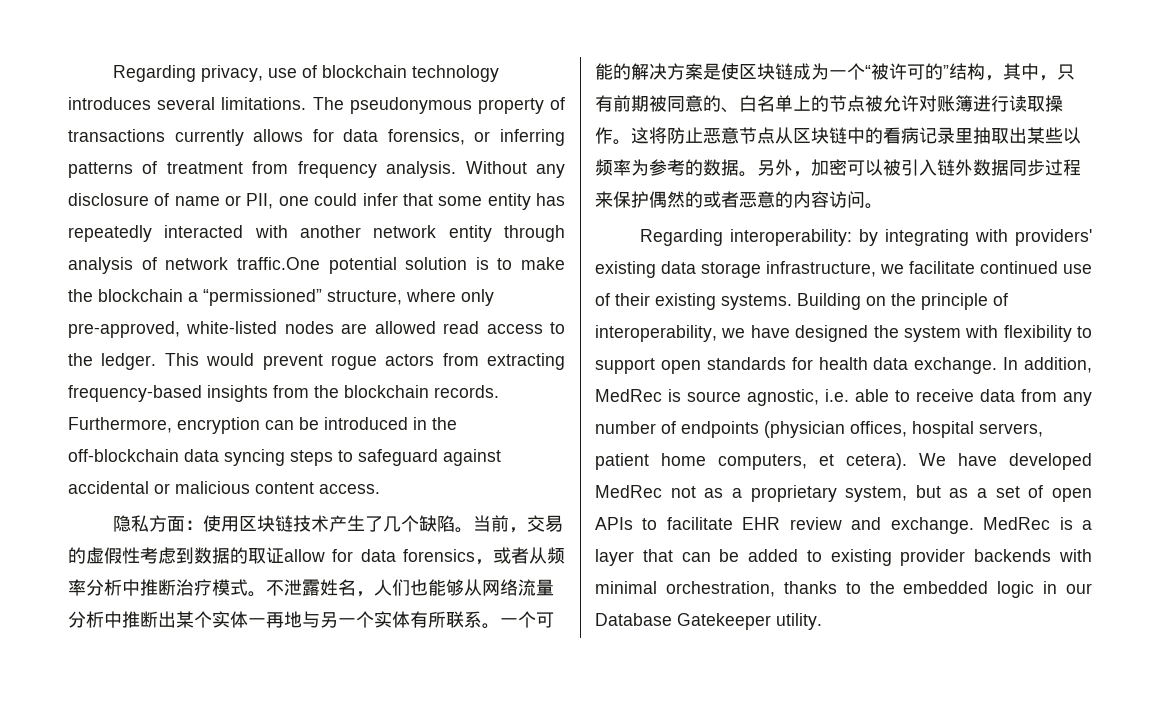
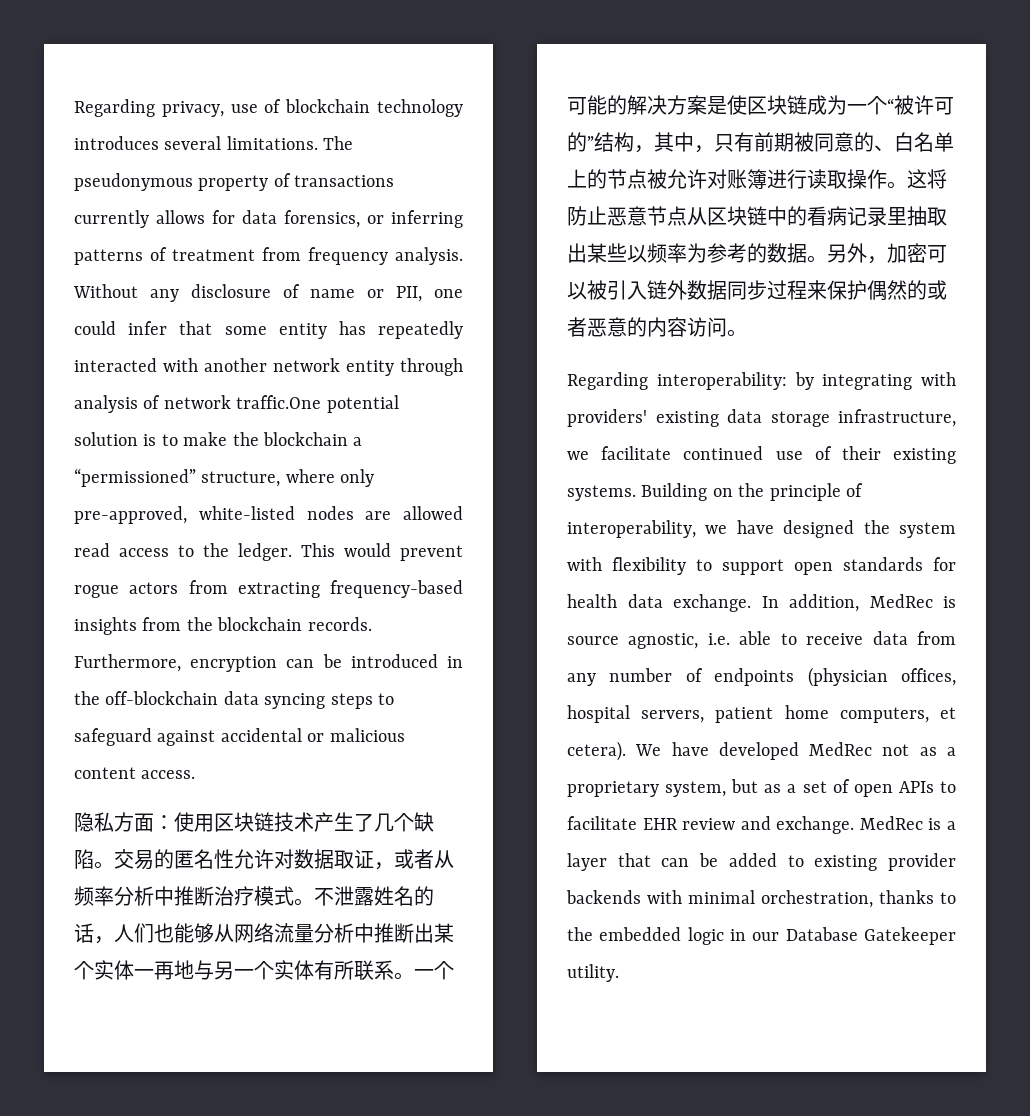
- 当前，交易的虚假性考虑到数据的取证allow for data forensics，或者从频率分析中推断治疗模式。
+ 交易的匿名性允许对数据取证，或者从频率分析中推断治疗模式。
- 不泄露姓名，人们也能够从网络流量分析中推断出某个实体一再地与另一个实体有所联系。
+ 不泄露姓名的话，人们也能够从网络流量分析中推断出某个实体一再地与另一个实体有所联系。

